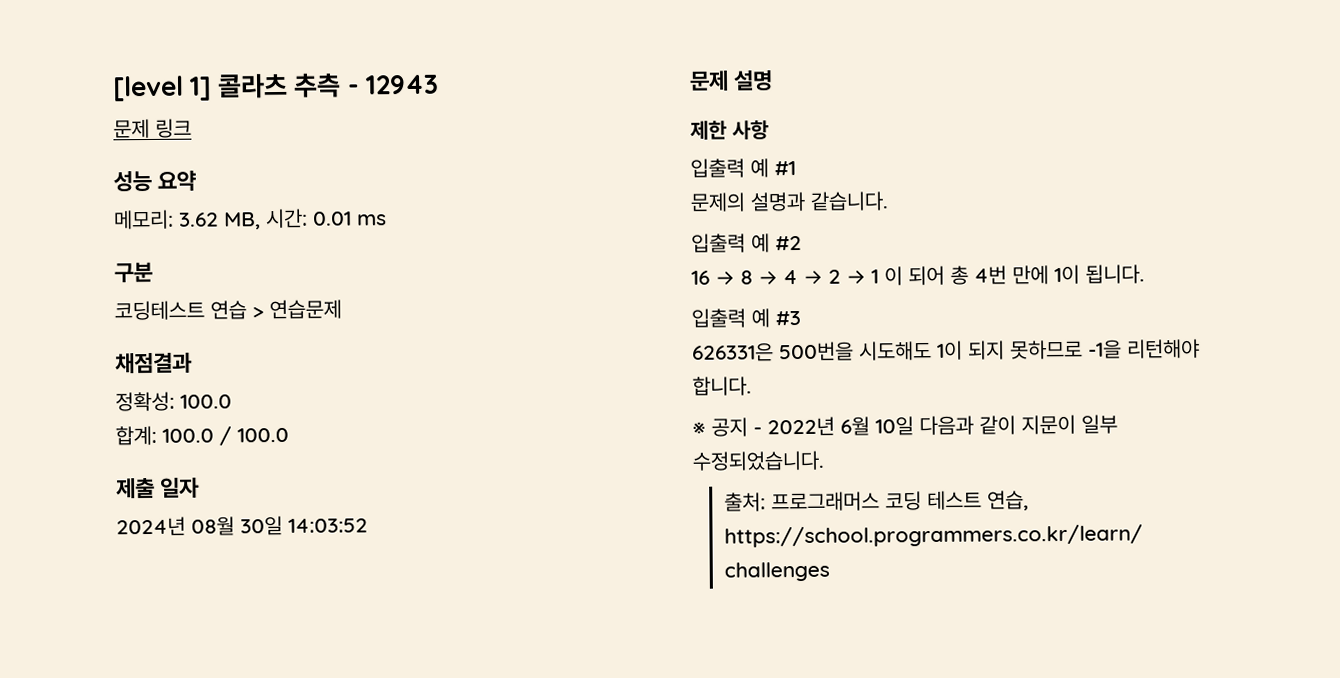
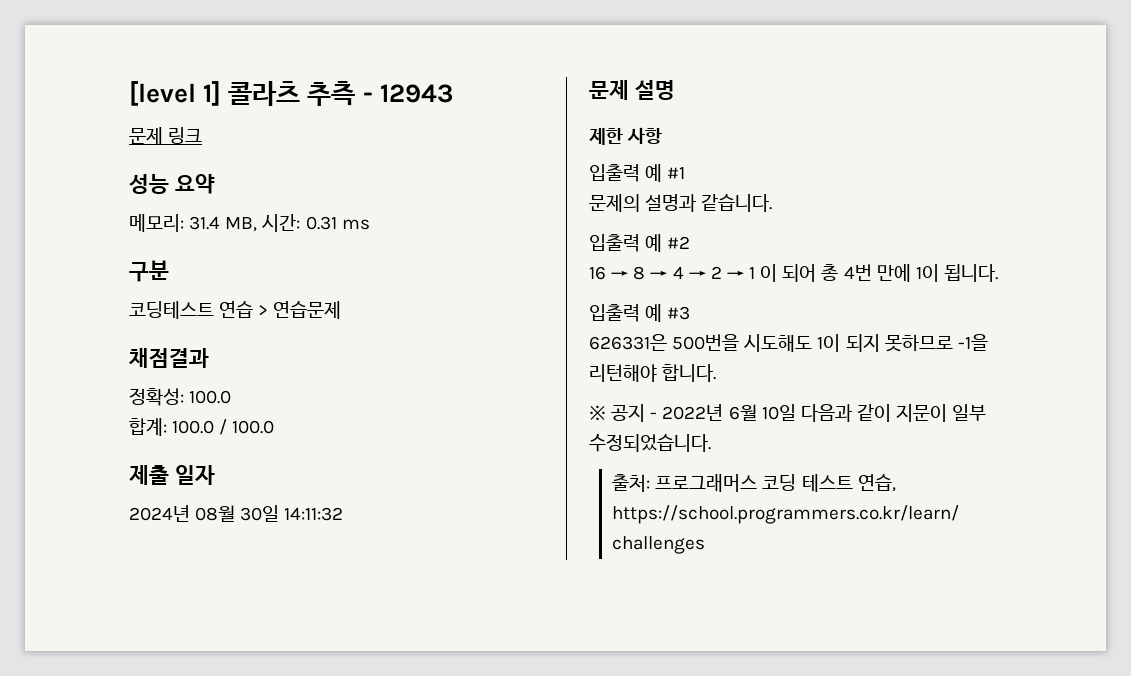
- 메모리: 3.62 MB, 시간: 0.01 ms
+ 메모리: 31.4 MB, 시간: 0.31 ms
- 2024년 08월 30일 14:03:52
+ 2024년 08월 30일 14:11:32

